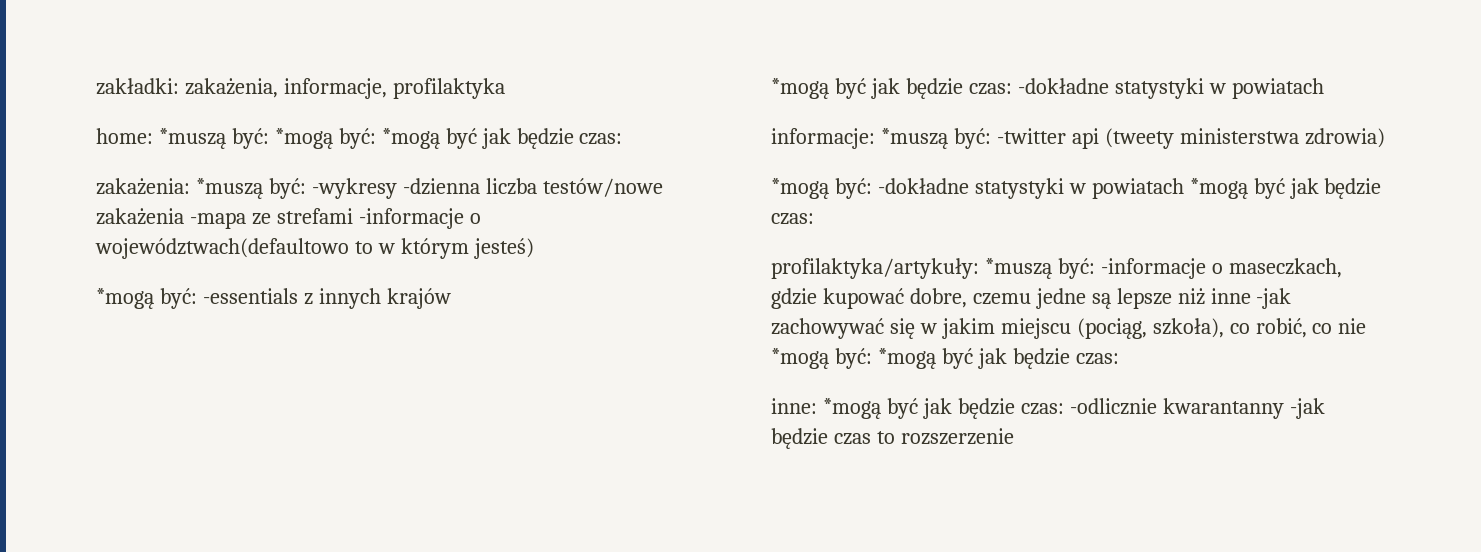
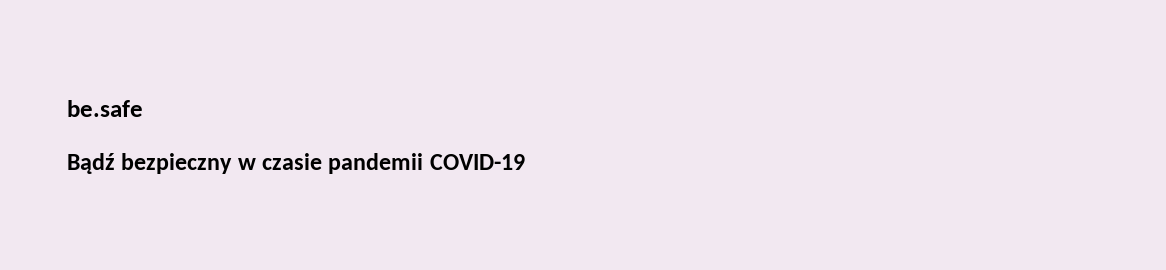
- zakładki: zakażenia, informacje, profilaktyka
- home: *muszą być: *mogą być: *mogą być jak będzie czas:
- zakażenia: *muszą być: -wykresy -dzienna liczba testów/nowe zakażenia -mapa ze strefami -informacje o województwach(defaultowo to w którym jesteś)
- *mogą być: -essentials z innych krajów
- *mogą być jak będzie czas: -dokładne statystyki w powiatach
- informacje: *muszą być: -twitter api (tweety ministerstwa zdrowia)
- *mogą być: -dokładne statystyki w powiatach *mogą być jak będzie czas:
- profilaktyka/artykuły: *muszą być: -informacje o maseczkach, gdzie kupować dobre, czemu jedne są lepsze niż inne -jak zachowywać się w jakim miejscu (pociąg, szkoła), co robić, co nie *mogą być: *mogą być jak będzie czas:
- inne: *mogą być jak będzie czas: -odlicznie kwarantanny -jak będzie czas to rozszerzenie
+ be.safe
+ Bądź bezpieczny w czasie pandemii COVID-19

